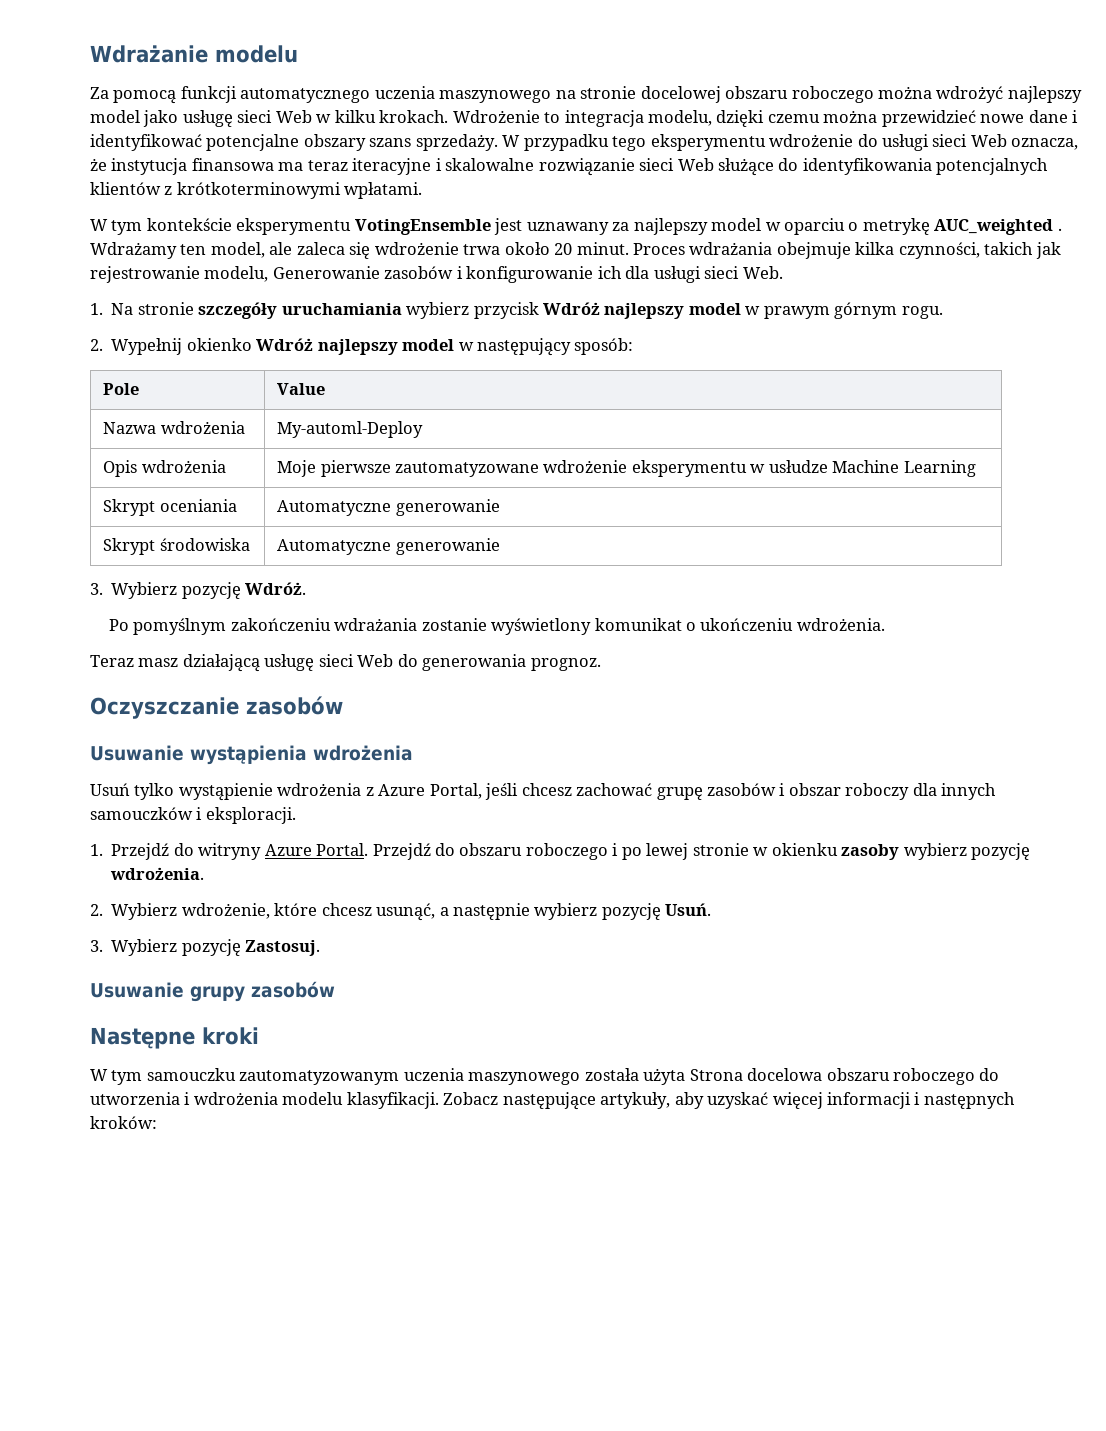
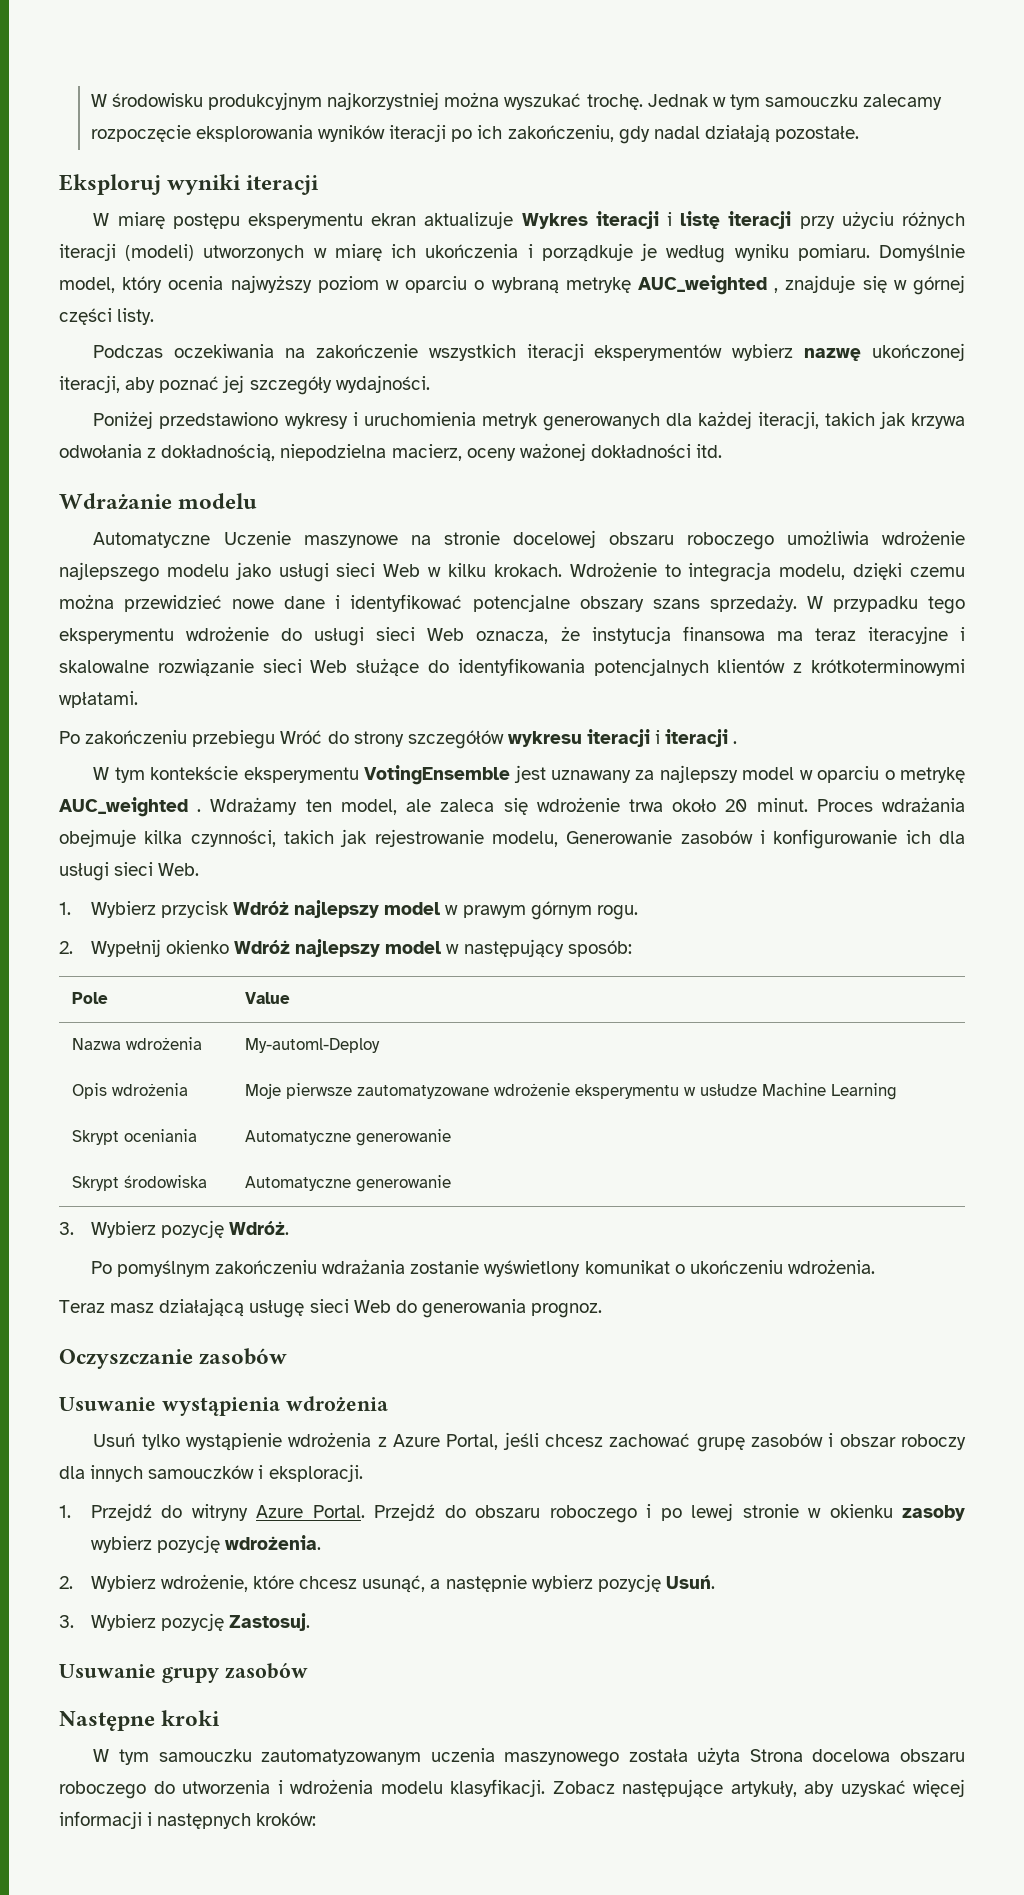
+ W środowisku produkcyjnym najkorzystniej można wyszukać trochę. Jednak w tym samouczku zalecamy rozpoczęcie eksplorowania wyników iteracji po ich zakończeniu, gdy nadal działają pozostałe.
+ Eksploruj wyniki iteracji
+ W miarę postępu eksperymentu ekran aktualizuje Wykres iteracji i listę iteracji przy użyciu różnych iteracji (modeli) utworzonych w miarę ich ukończenia i porządkuje je według wyniku pomiaru. Domyślnie model, który ocenia najwyższy poziom w oparciu o wybraną metrykę AUC_weighted , znajduje się w górnej części listy.
+ Podczas oczekiwania na zakończenie wszystkich iteracji eksperymentów wybierz nazwę ukończonej iteracji, aby poznać jej szczegóły wydajności.
+ Poniżej przedstawiono wykresy i uruchomienia metryk generowanych dla każdej iteracji, takich jak krzywa odwołania z dokładnością, niepodzielna macierz, oceny ważonej dokładności itd.
  Wdrażanie modelu
- Za pomocą funkcji automatycznego uczenia maszynowego na stronie docelowej obszaru roboczego można wdrożyć najlepszy model jako usługę sieci Web w kilku krokach.
+ Automatyczne Uczenie maszynowe na stronie docelowej obszaru roboczego umożliwia wdrożenie najlepszego modelu jako usługi sieci Web w kilku krokach.
+ Po zakończeniu przebiegu Wróć do strony szczegółów wykresu iteracji i iteracji .
- 1. Na stronie szczegóły uruchamiania wybierz przycisk Wdróż najlepszy model w prawym górnym rogu.
+ 1. Wybierz przycisk Wdróż najlepszy model w prawym górnym rogu.

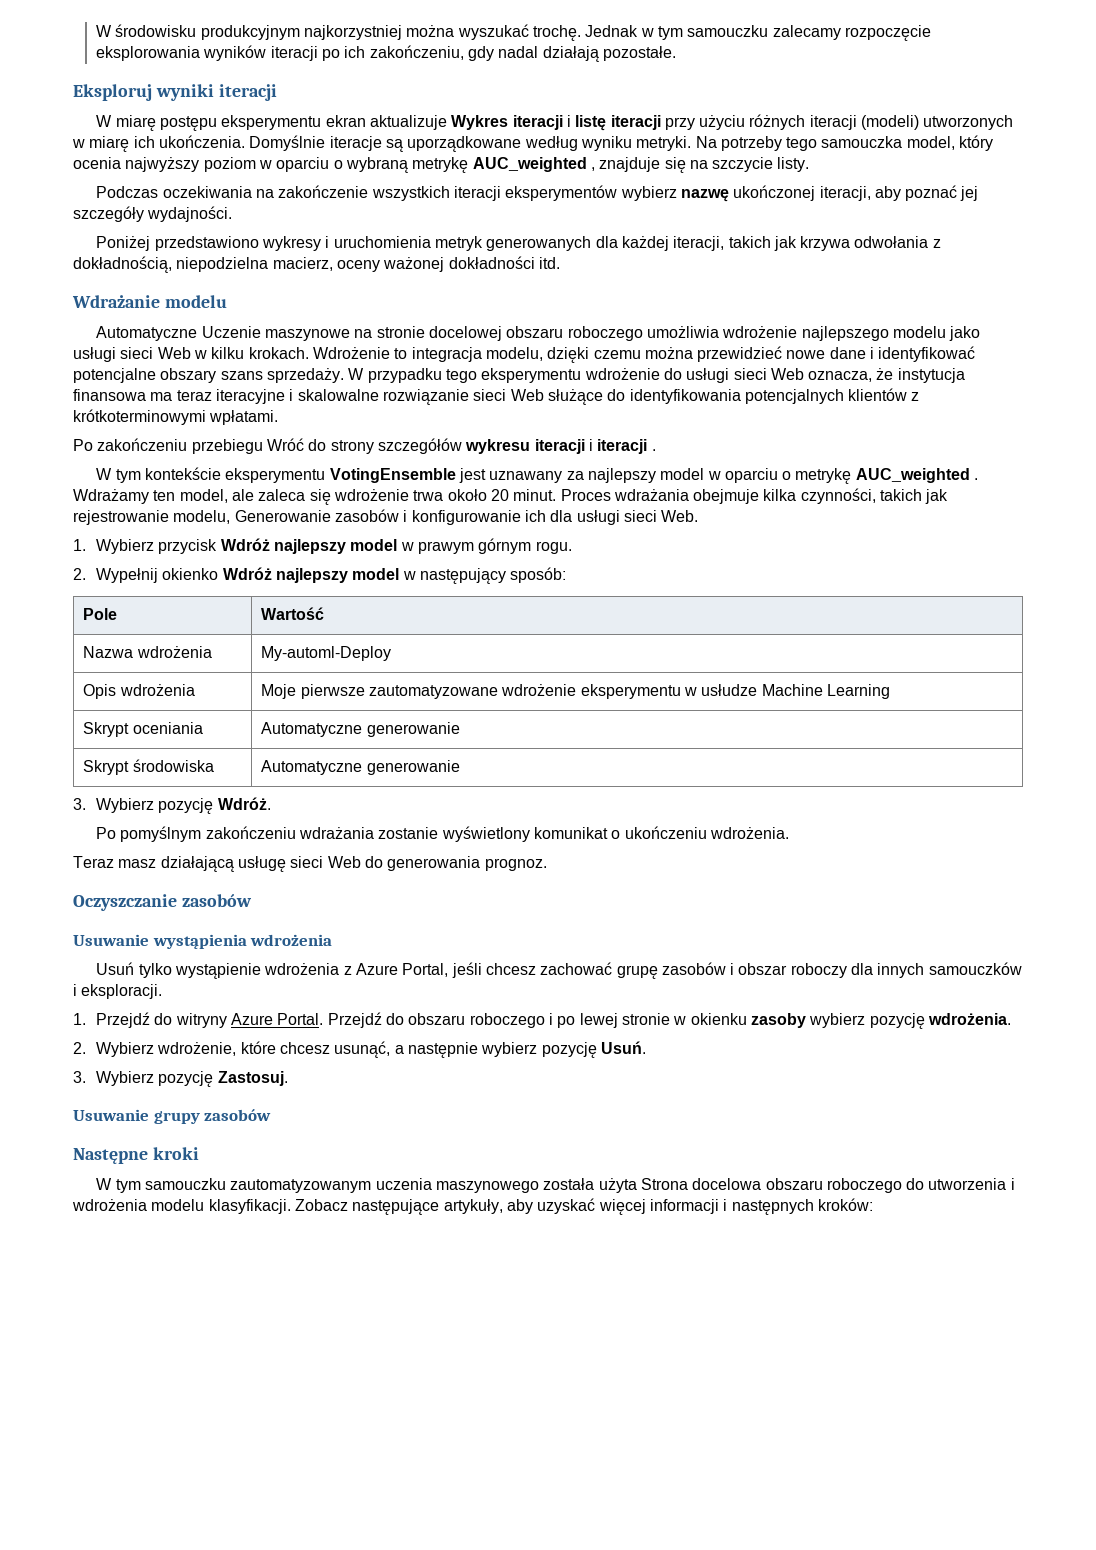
- W miarę postępu eksperymentu ekran aktualizuje Wykres iteracji i listę iteracji przy użyciu różnych iteracji (modeli) utworzonych w miarę ich ukończenia i porządkuje je według wyniku pomiaru. Domyślnie model, który ocenia najwyższy poziom w oparciu o wybraną metrykę AUC_weighted , znajduje się w górnej części listy.
+ W miarę postępu eksperymentu ekran aktualizuje Wykres iteracji i listę iteracji przy użyciu różnych iteracji (modeli) utworzonych w miarę ich ukończenia. Domyślnie iteracje są uporządkowane według wyniku metryki. Na potrzeby tego samouczka model, który ocenia najwyższy poziom w oparciu o wybraną metrykę AUC_weighted , znajduje się na szczycie listy.
- Pole | Value
+ Pole | Wartość

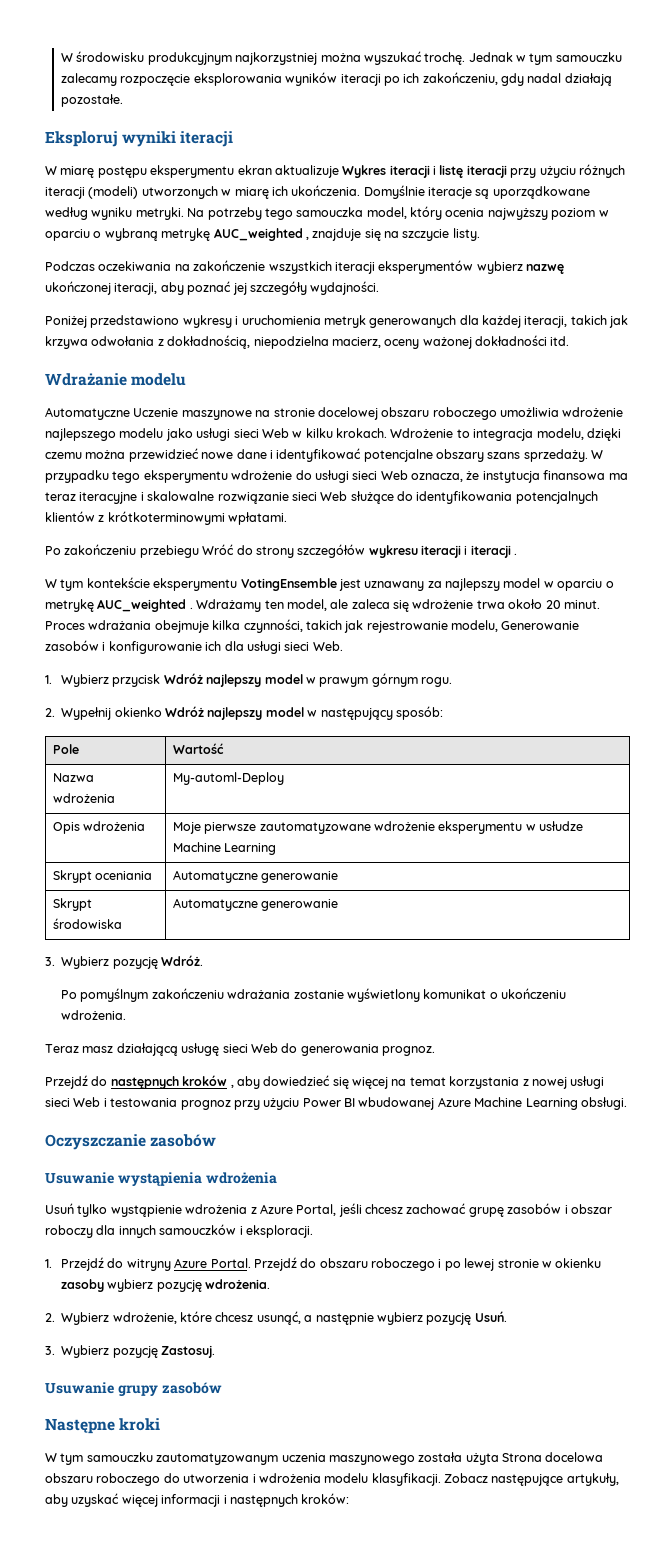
+ Przejdź do następnych kroków , aby dowiedzieć się więcej na temat korzystania z nowej usługi sieci Web i testowania prognoz przy użyciu Power BI wbudowanej Azure Machine Learning obsługi.

